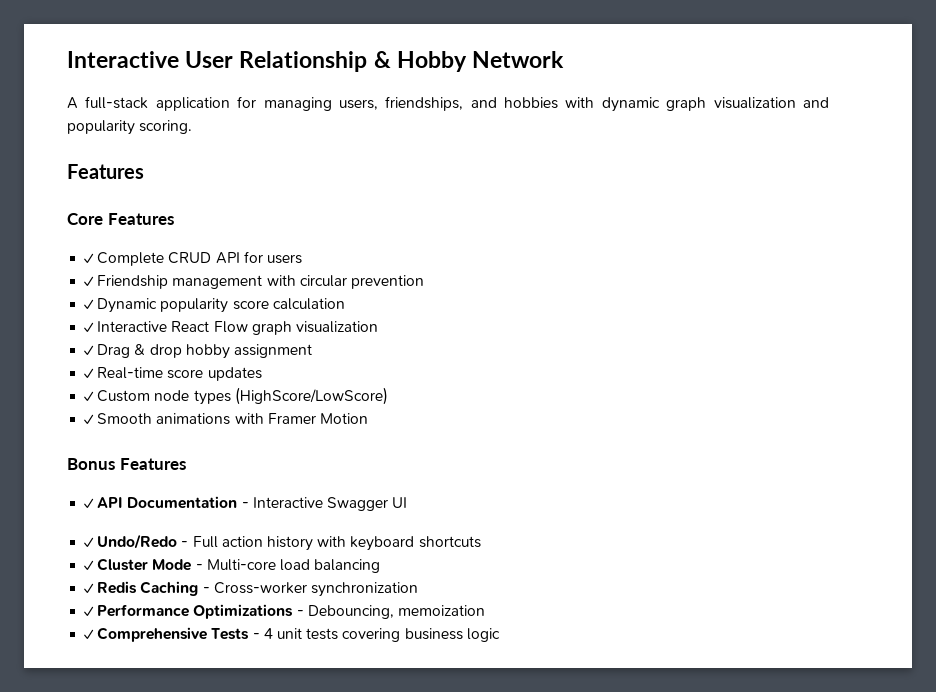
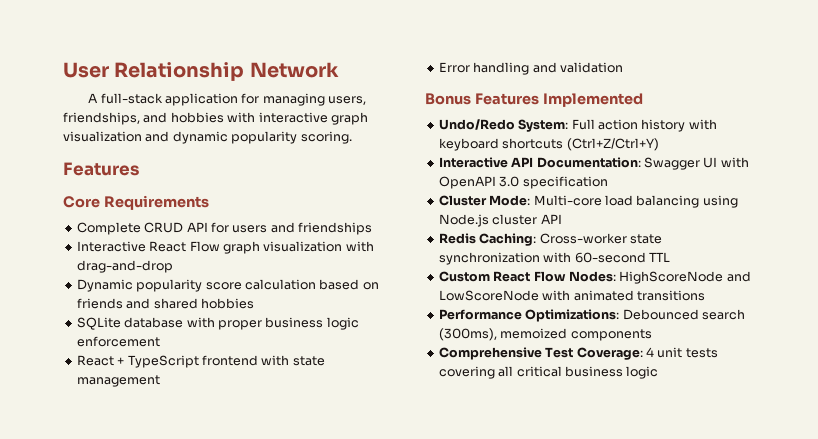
- Interactive User Relationship & Hobby Network
+ User Relationship Network
- A full-stack application for managing users, friendships, and hobbies with dynamic graph visualization and popularity scoring.
+ A full-stack application for managing users, friendships, and hobbies with interactive graph visualization and dynamic popularity scoring.
- Core Features
- ✓ Complete CRUD API for users
- ✓ Friendship management with circular prevention
- ✓ Dynamic popularity score calculation
- ✓ Interactive React Flow graph visualization
- ✓ Drag & drop hobby assignment
- ✓ Real-time score updates
- ✓ Custom node types (HighScore/LowScore)
- ✓ Smooth animations with Framer Motion
- Bonus Features
- ✓ API Documentation - Interactive Swagger UI
- ✓ Undo/Redo - Full action history with keyboard shortcuts
- ✓ Cluster Mode - Multi-core load balancing
- ✓ Redis Caching - Cross-worker synchronization
- ✓ Performance Optimizations - Debouncing, memoization
- ✓ Comprehensive Tests - 4 unit tests covering business logic
+ Core Requirements
+ Complete CRUD API for users and friendships
+ Interactive React Flow graph visualization with drag-and-drop
+ Dynamic popularity score calculation based on friends and shared hobbies
+ SQLite database with proper business logic enforcement
+ React + TypeScript frontend with state management
+ Error handling and validation
+ Bonus Features Implemented
+ Undo/Redo System: Full action history with keyboard shortcuts (Ctrl+Z/Ctrl+Y)
+ Interactive API Documentation: Swagger UI with OpenAPI 3.0 specification
+ Cluster Mode: Multi-core load balancing using Node.js cluster API
+ Redis Caching: Cross-worker state synchronization with 60-second TTL
+ Custom React Flow Nodes: HighScoreNode and LowScoreNode with animated transitions
+ Performance Optimizations: Debounced search (300ms), memoized components
+ Comprehensive Test Coverage: 4 unit tests covering all critical business logic

